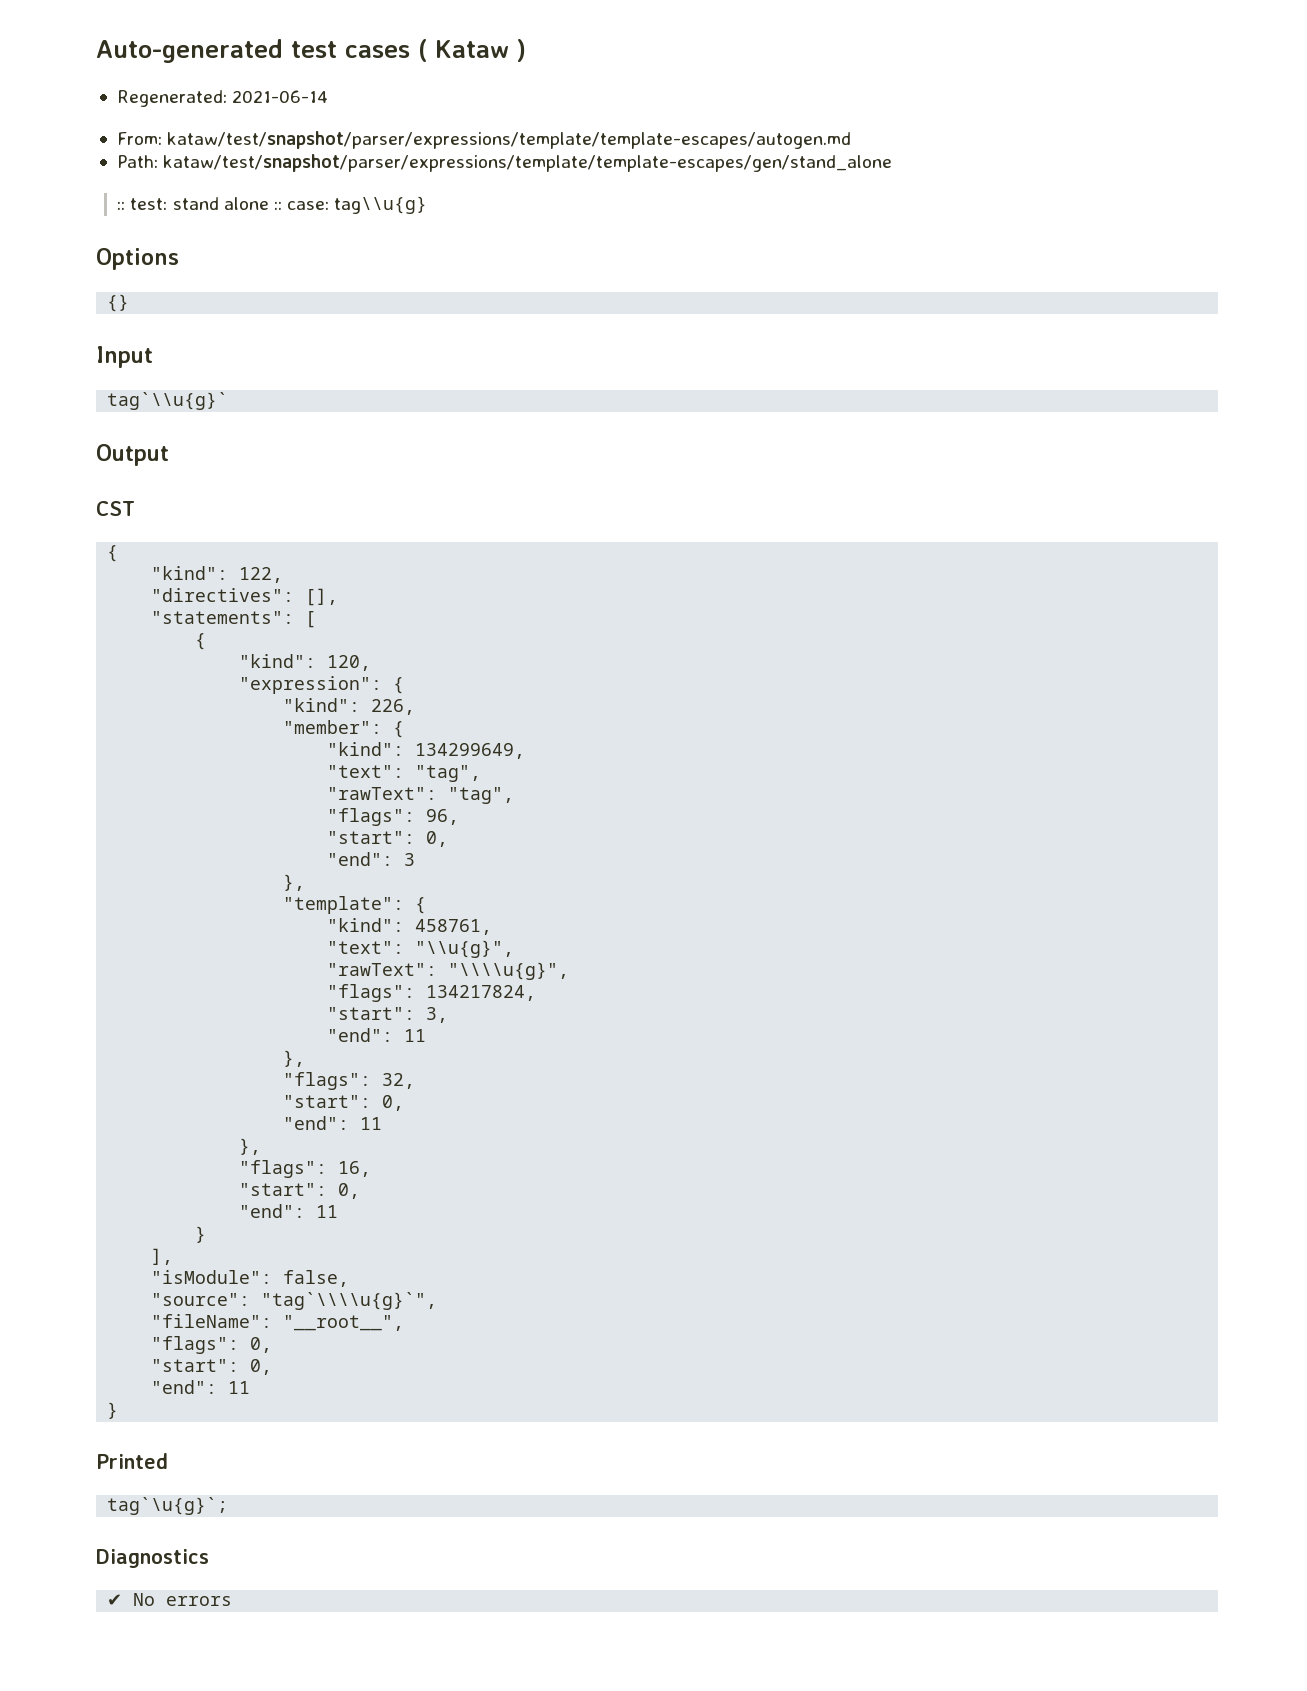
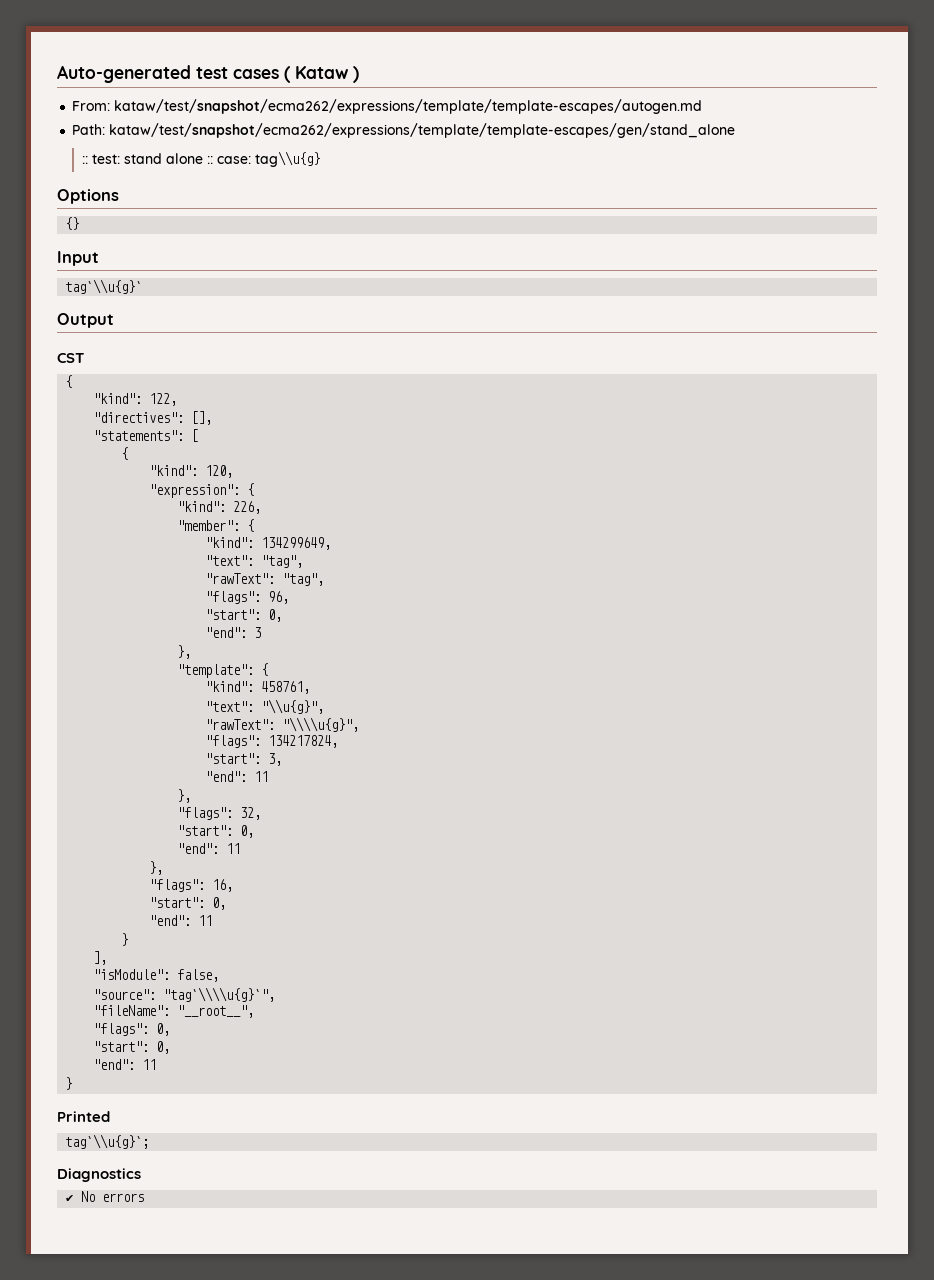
- Regenerated: 2021-06-14
- From: kataw/test/snapshot/parser/expressions/template/template-escapes/autogen.md
+ From: kataw/test/snapshot/ecma262/expressions/template/template-escapes/autogen.md
- Path: kataw/test/snapshot/parser/expressions/template/template-escapes/gen/stand_alone
+ Path: kataw/test/snapshot/ecma262/expressions/template/template-escapes/gen/stand_alone
- tag`\u{g}`;
+ tag`\\u{g}`;

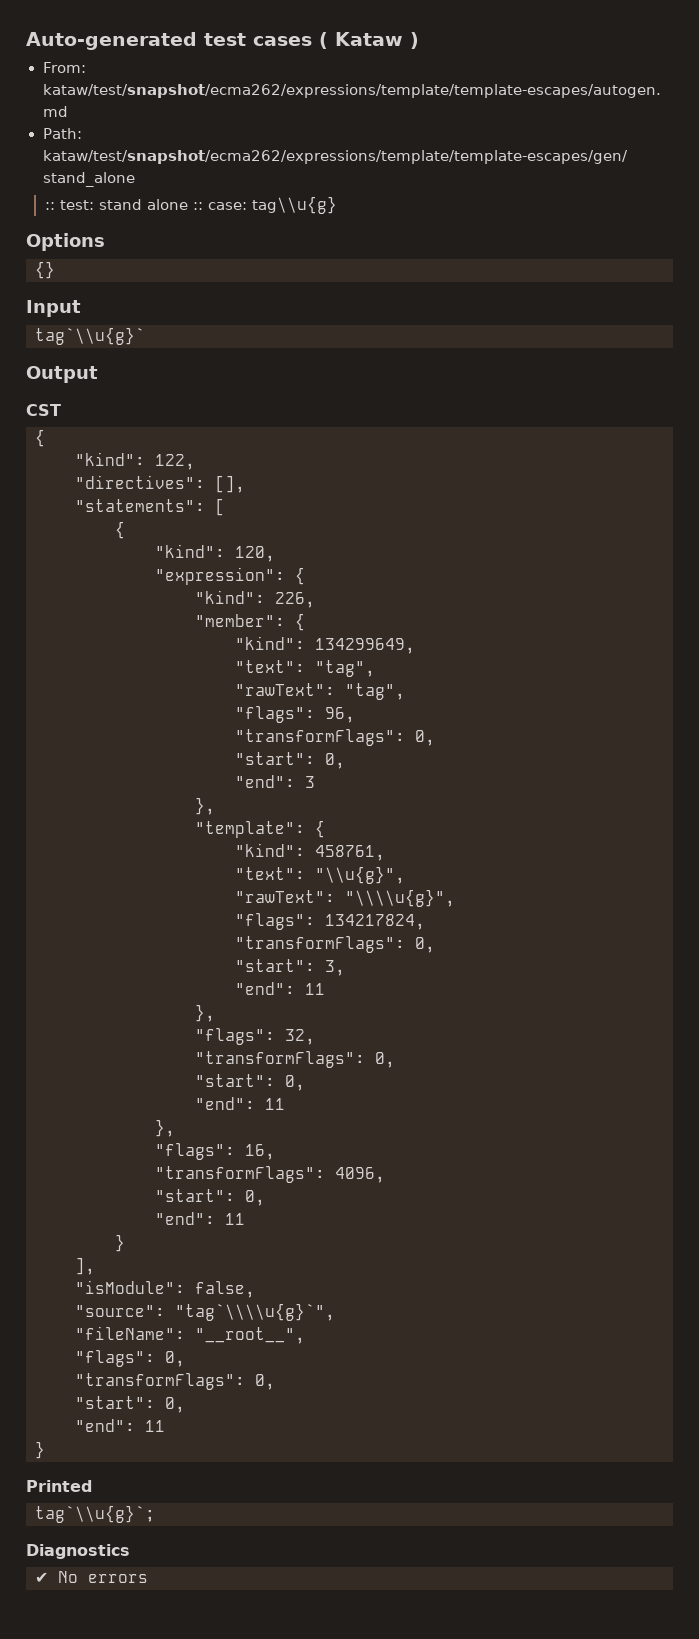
  "flags": 96,
+ "transformFlags": 0,
  "flags": 134217824,
+ "transformFlags": 0,
  "flags": 32,
+ "transformFlags": 0,
+ "transformFlags": 4096,
  "flags": 0,
+ "transformFlags": 0,

